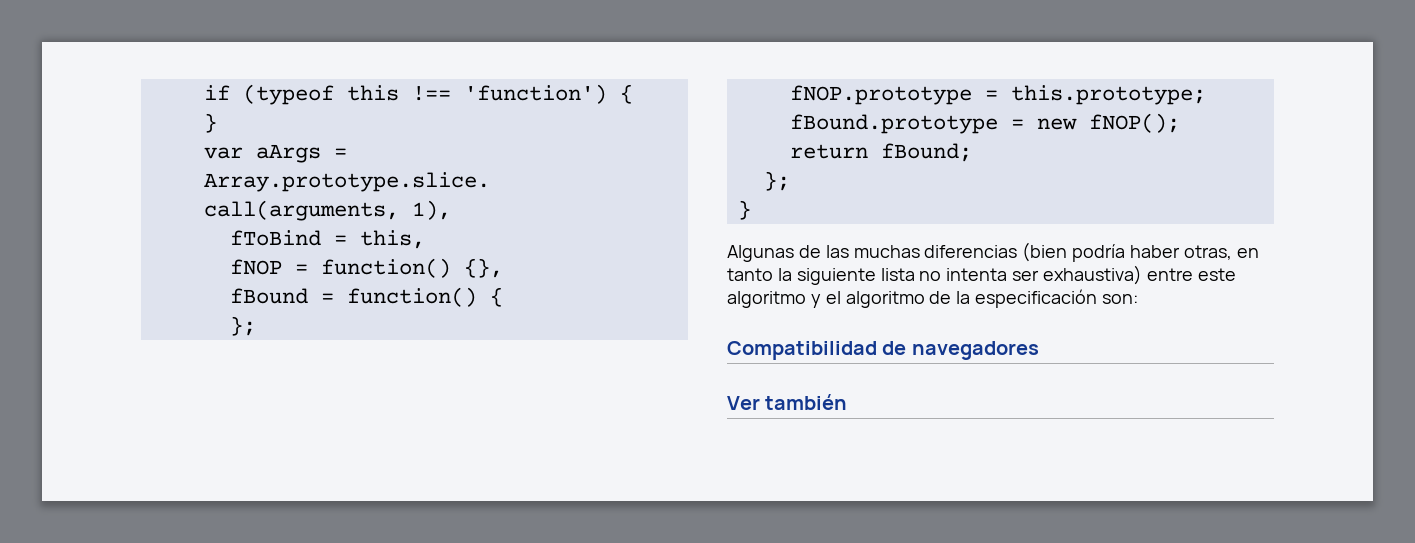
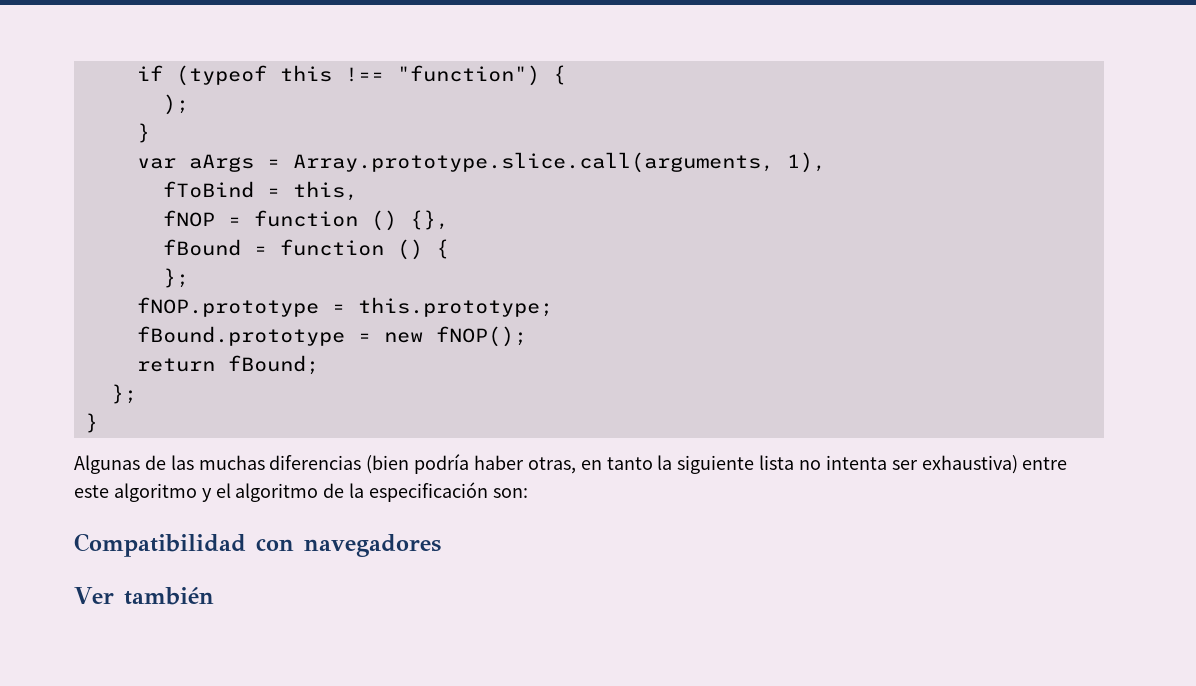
- if (typeof this !== 'function') {
+ if (typeof this !== "function") {
+ );
- fNOP = function() {},
+ fNOP = function () {},
- fBound = function() {
+ fBound = function () {
- Compatibilidad de navegadores
+ Compatibilidad con navegadores

